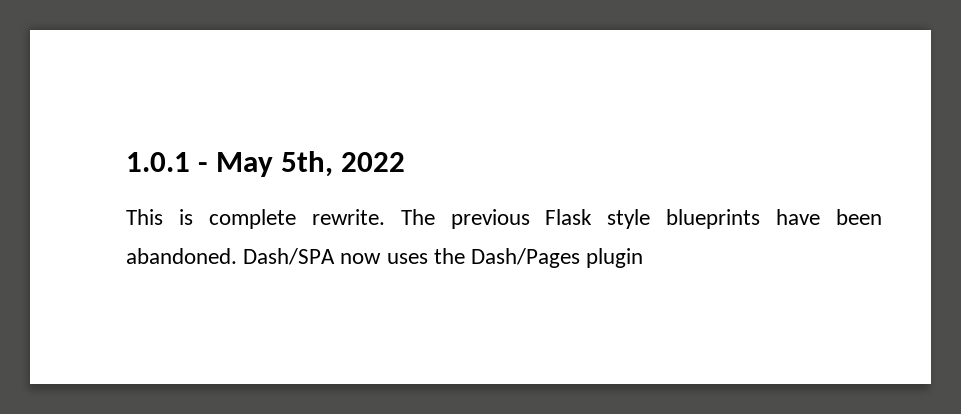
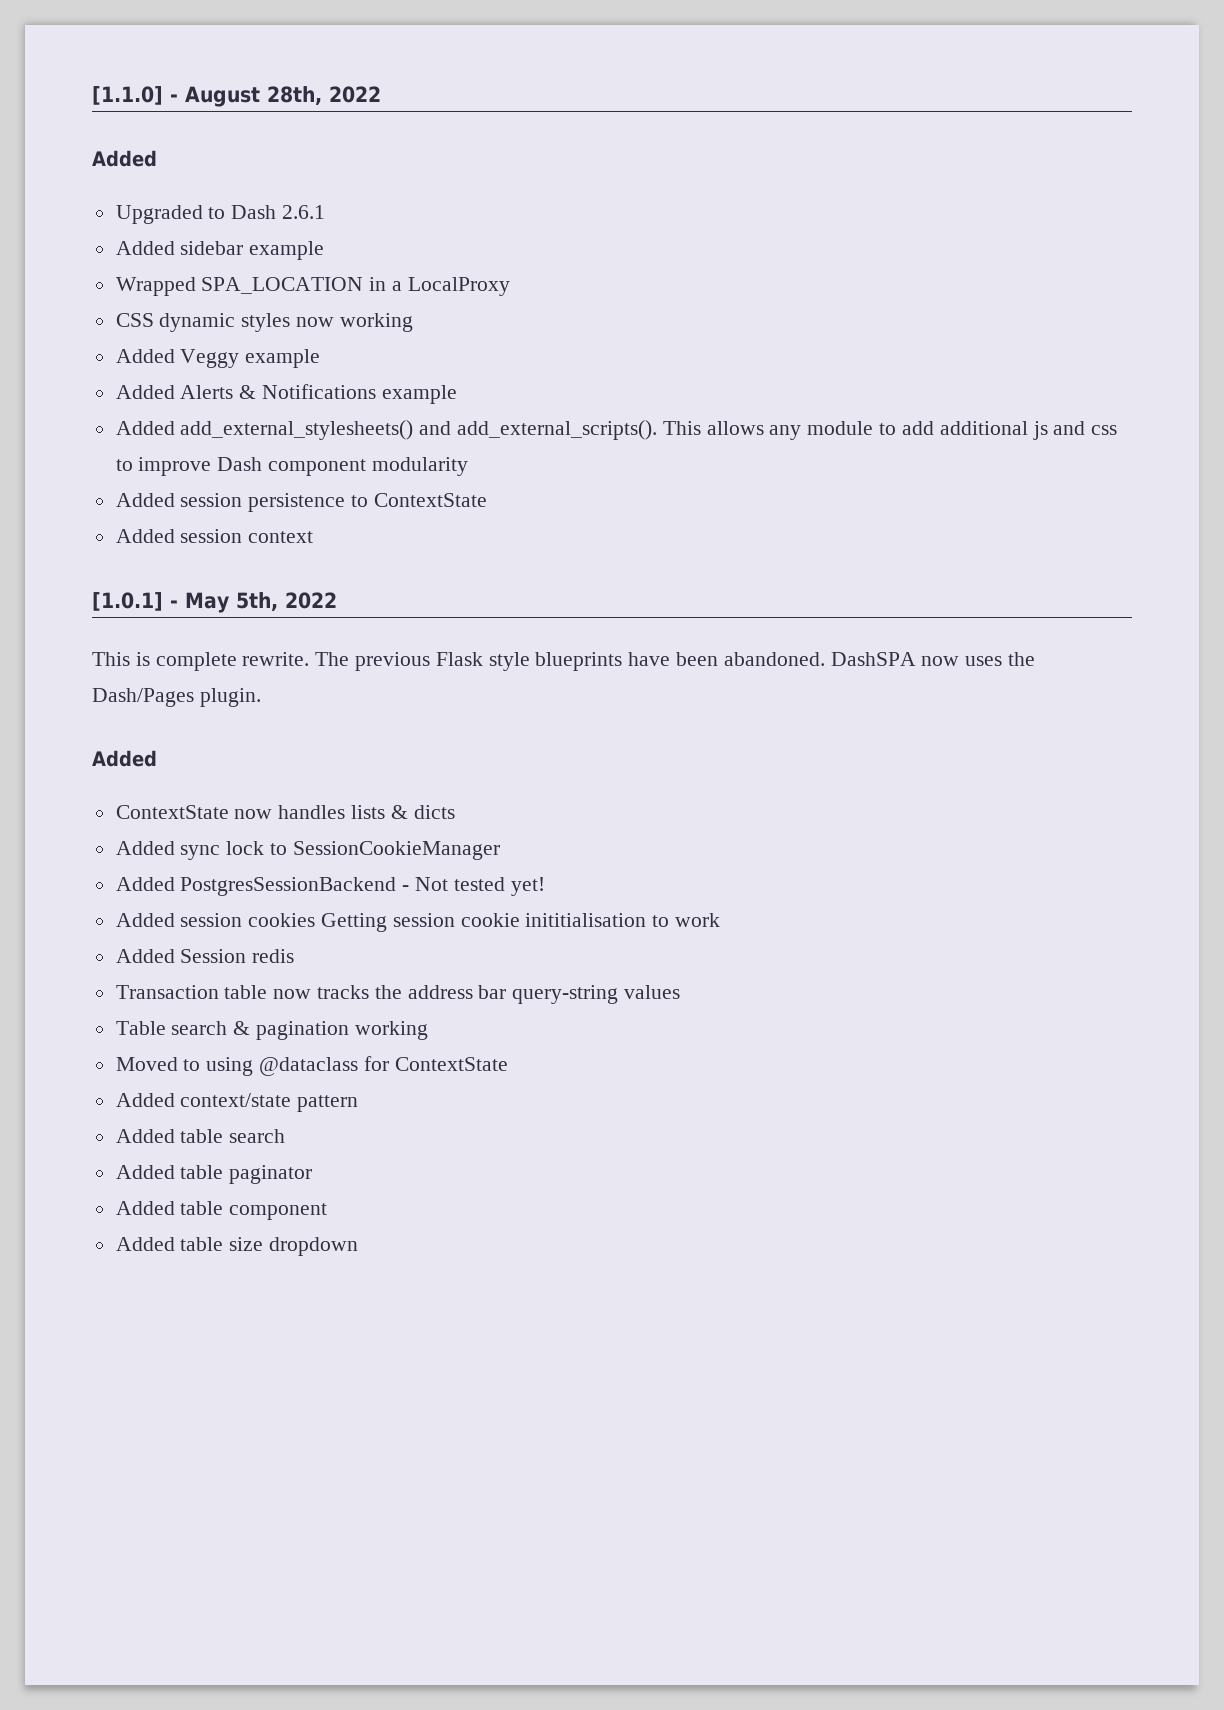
- 1.0.1 - May 5th, 2022
+ [1.1.0] - August 28th, 2022
+ Added
+ Upgraded to Dash 2.6.1
+ Added sidebar example
+ Wrapped SPA_LOCATION in a LocalProxy
+ CSS dynamic styles now working
+ Added Veggy example
+ Added Alerts & Notifications example
+ Added add_external_stylesheets() and add_external_scripts(). This allows any module to add additional js and css to improve Dash component modularity
+ Added session persistence to ContextState
+ Added session context
+ [1.0.1] - May 5th, 2022
- Dash/SPA now uses the Dash/Pages plugin
+ DashSPA now uses the Dash/Pages plugin.
+ Added
+ ContextState now handles lists & dicts
+ Added sync lock to SessionCookieManager
+ Added PostgresSessionBackend - Not tested yet!
+ Added session cookies Getting session cookie inititialisation to work
+ Added Session redis
+ Transaction table now tracks the address bar query-string values
+ Table search & pagination working
+ Moved to using @dataclass for ContextState
+ Added context/state pattern
+ Added table search
+ Added table paginator
+ Added table component
+ Added table size dropdown

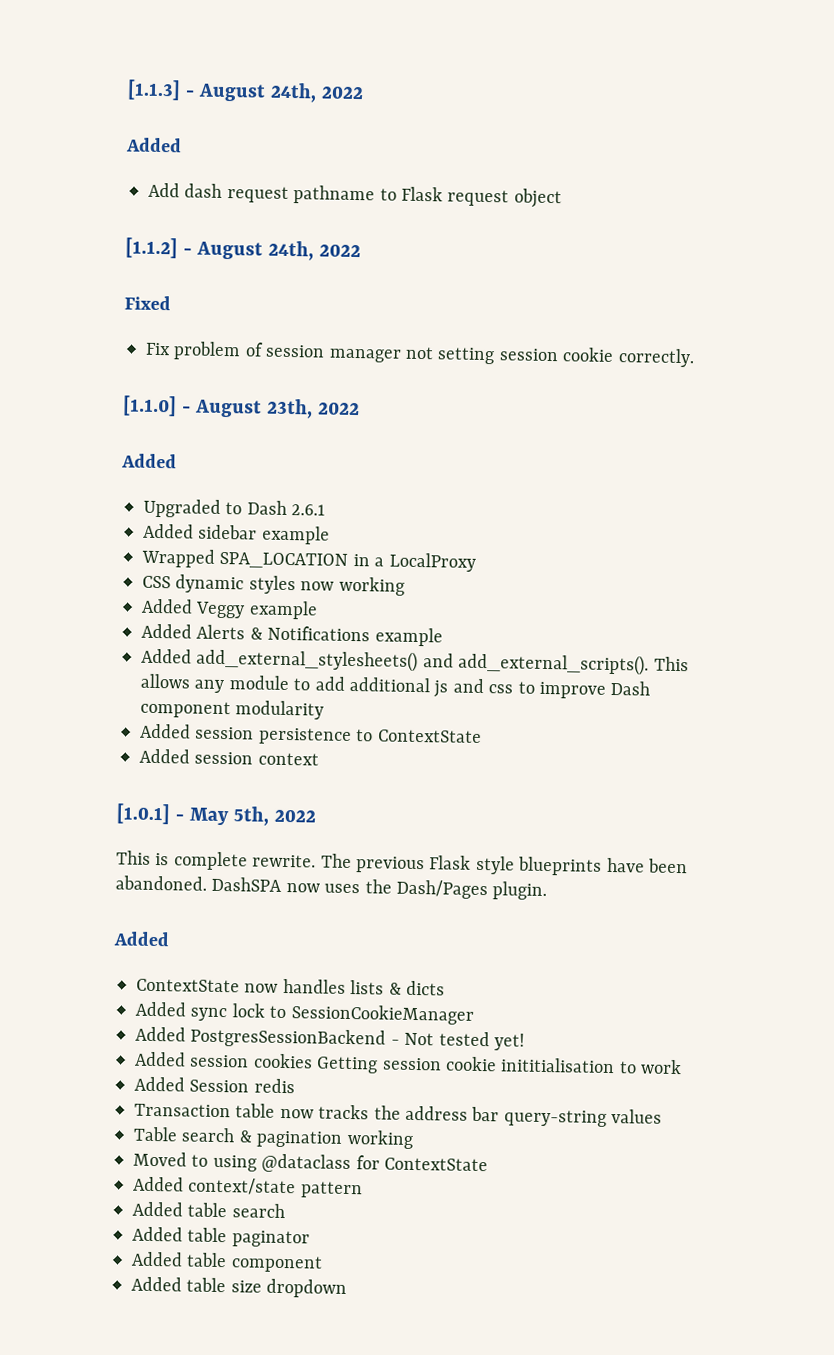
+ [1.1.3] - August 24th, 2022
+ Added
+ Add dash request pathname to Flask request object
+ [1.1.2] - August 24th, 2022
+ Fixed
+ Fix problem of session manager not setting session cookie correctly.
- [1.1.0] - August 28th, 2022
+ [1.1.0] - August 23th, 2022

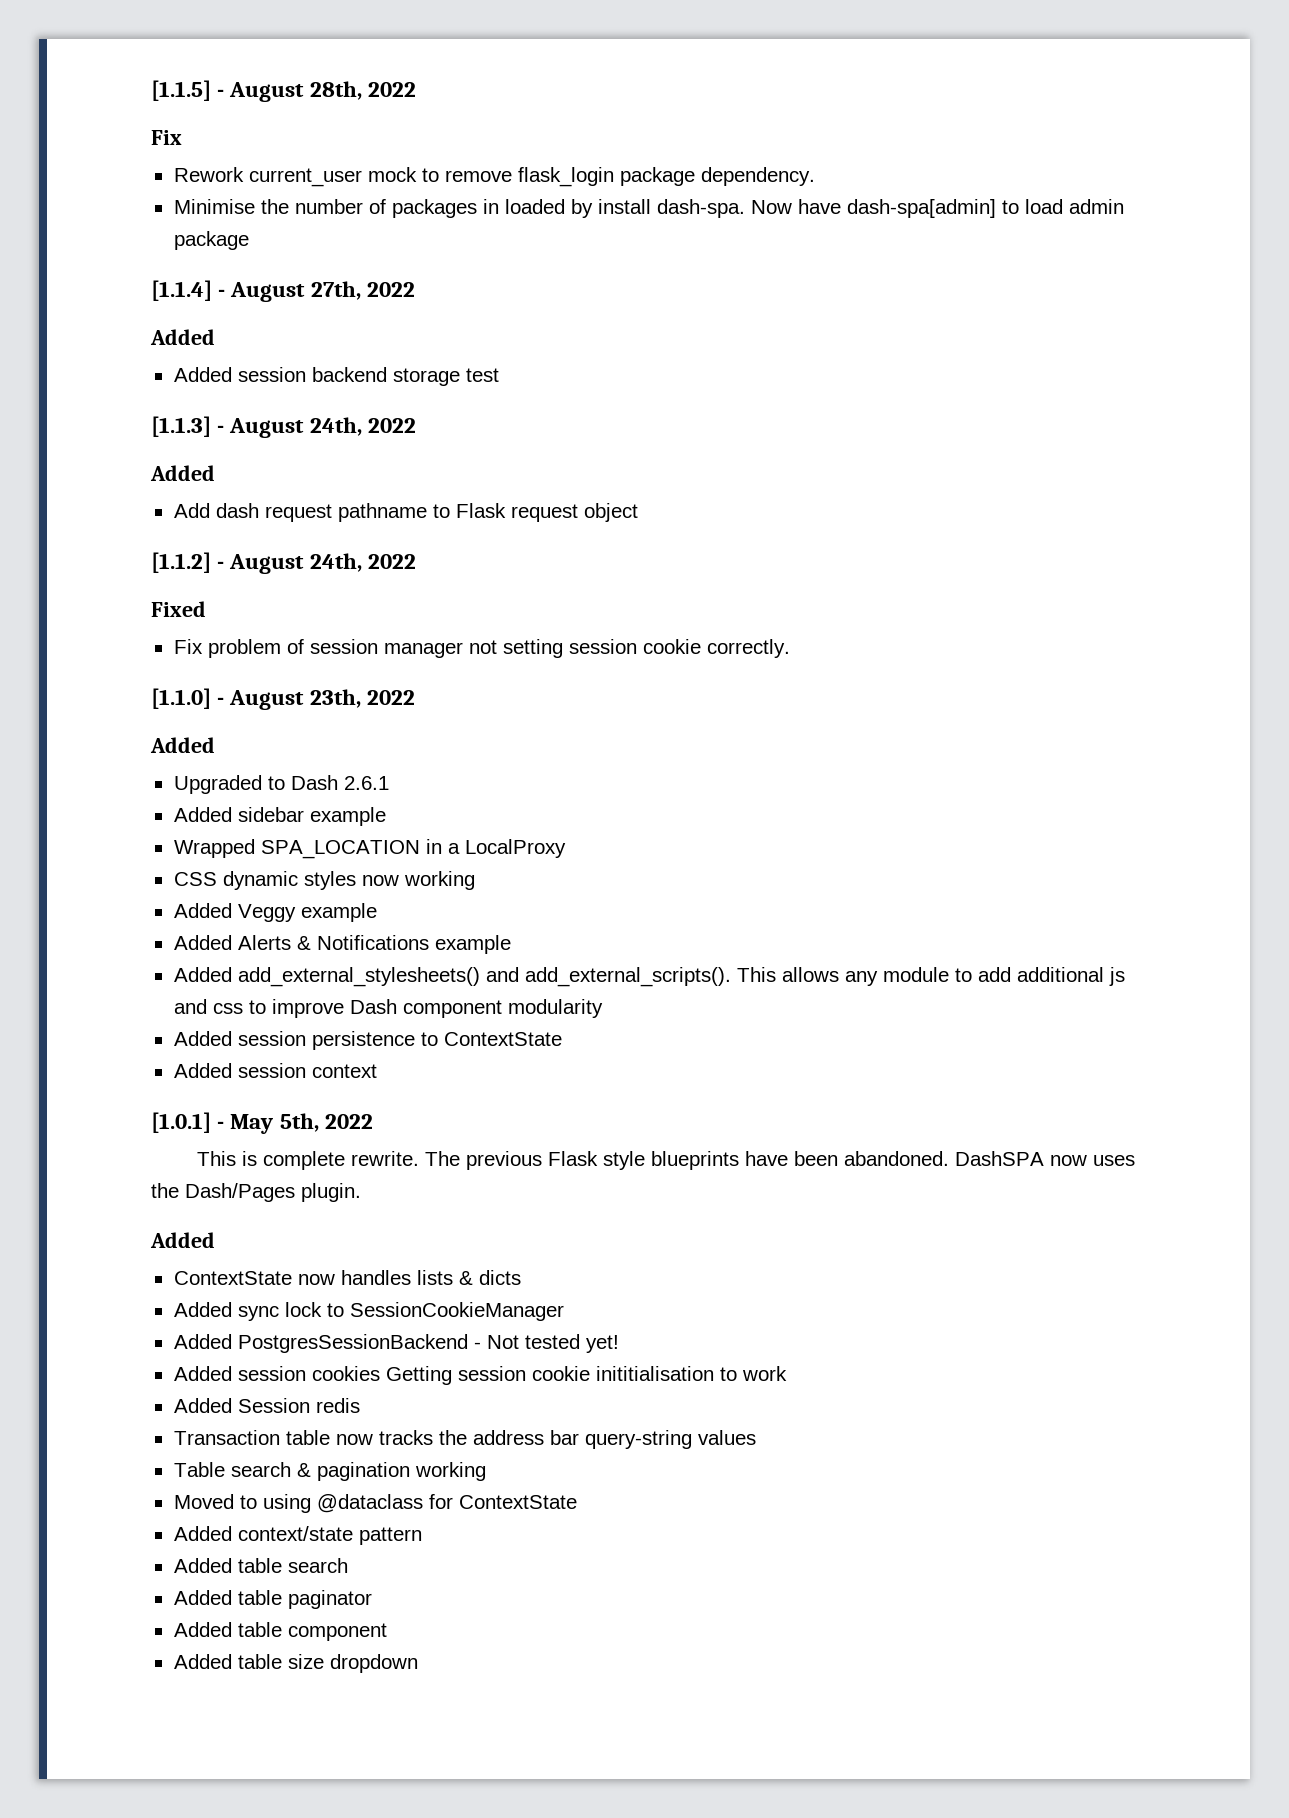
+ [1.1.5] - August 28th, 2022
+ Fix
+ Rework current_user mock to remove flask_login package dependency.
+ Minimise the number of packages in loaded by install dash-spa. Now have dash-spa[admin] to load admin package
+ [1.1.4] - August 27th, 2022
+ Added
+ Added session backend storage test

